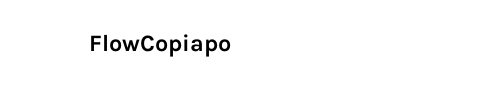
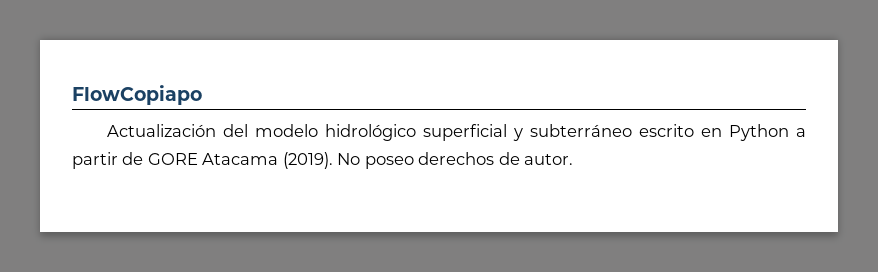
+ Actualización del modelo hidrológico superficial y subterráneo escrito en Python a partir de GORE Atacama (2019). No poseo derechos de autor.

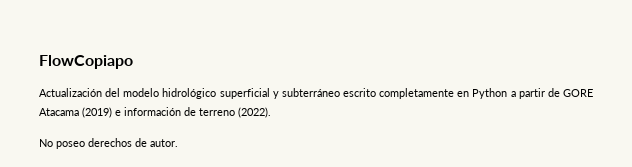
- Actualización del modelo hidrológico superficial y subterráneo escrito en Python a partir de GORE Atacama (2019). No poseo derechos de autor.
+ Actualización del modelo hidrológico superficial y subterráneo escrito completamente en Python a partir de GORE Atacama (2019) e información de terreno (2022).
+ No poseo derechos de autor.

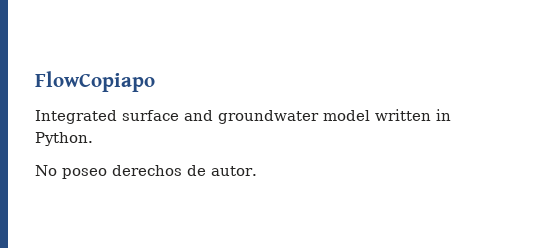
- Actualización del modelo hidrológico superficial y subterráneo escrito completamente en Python a partir de GORE Atacama (2019) e información de terreno (2022).
+ Integrated surface and groundwater model written in Python.

